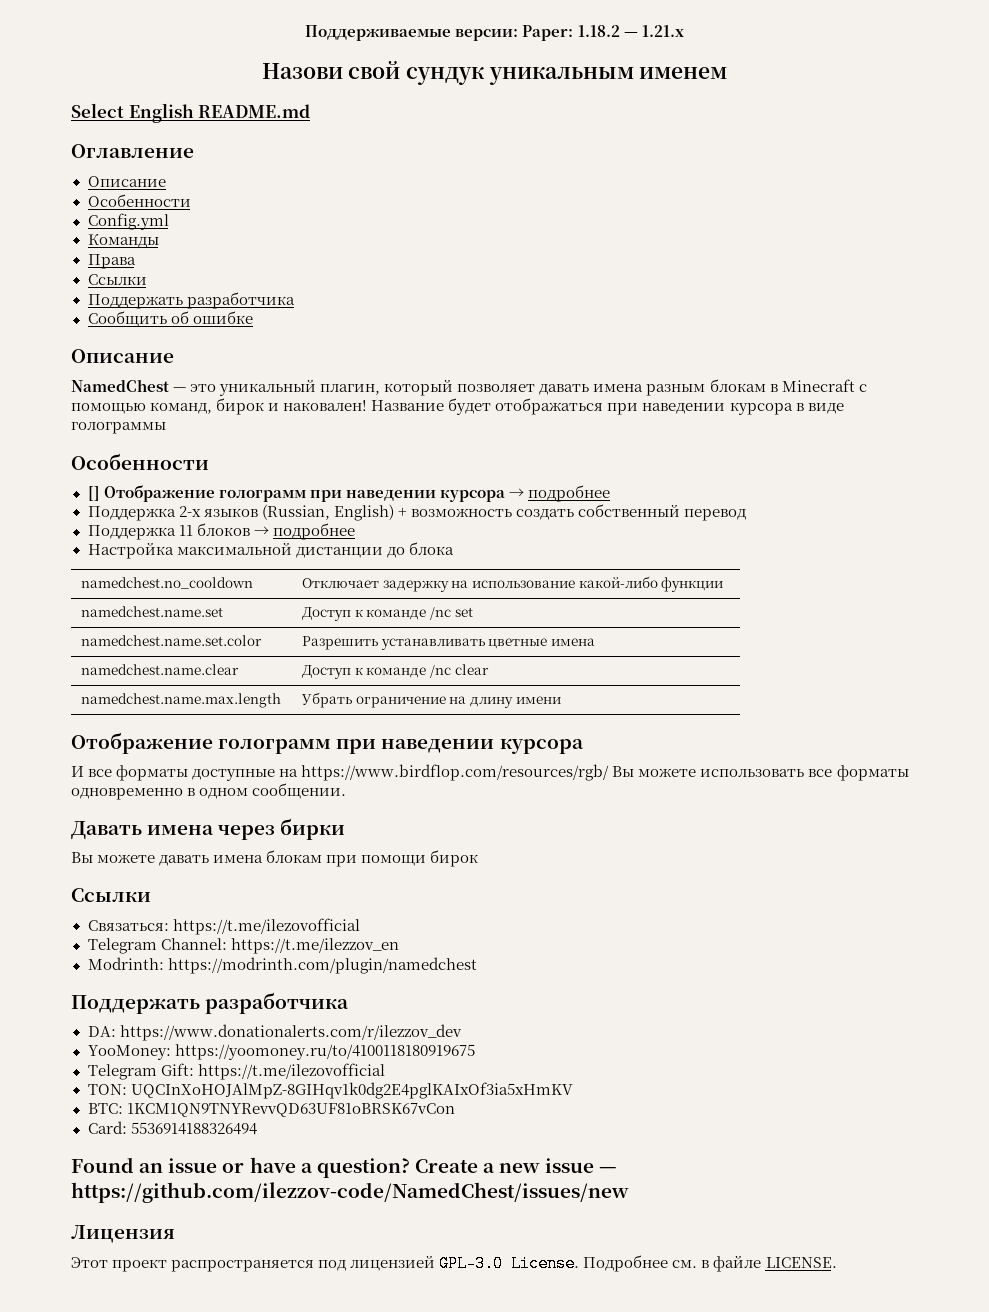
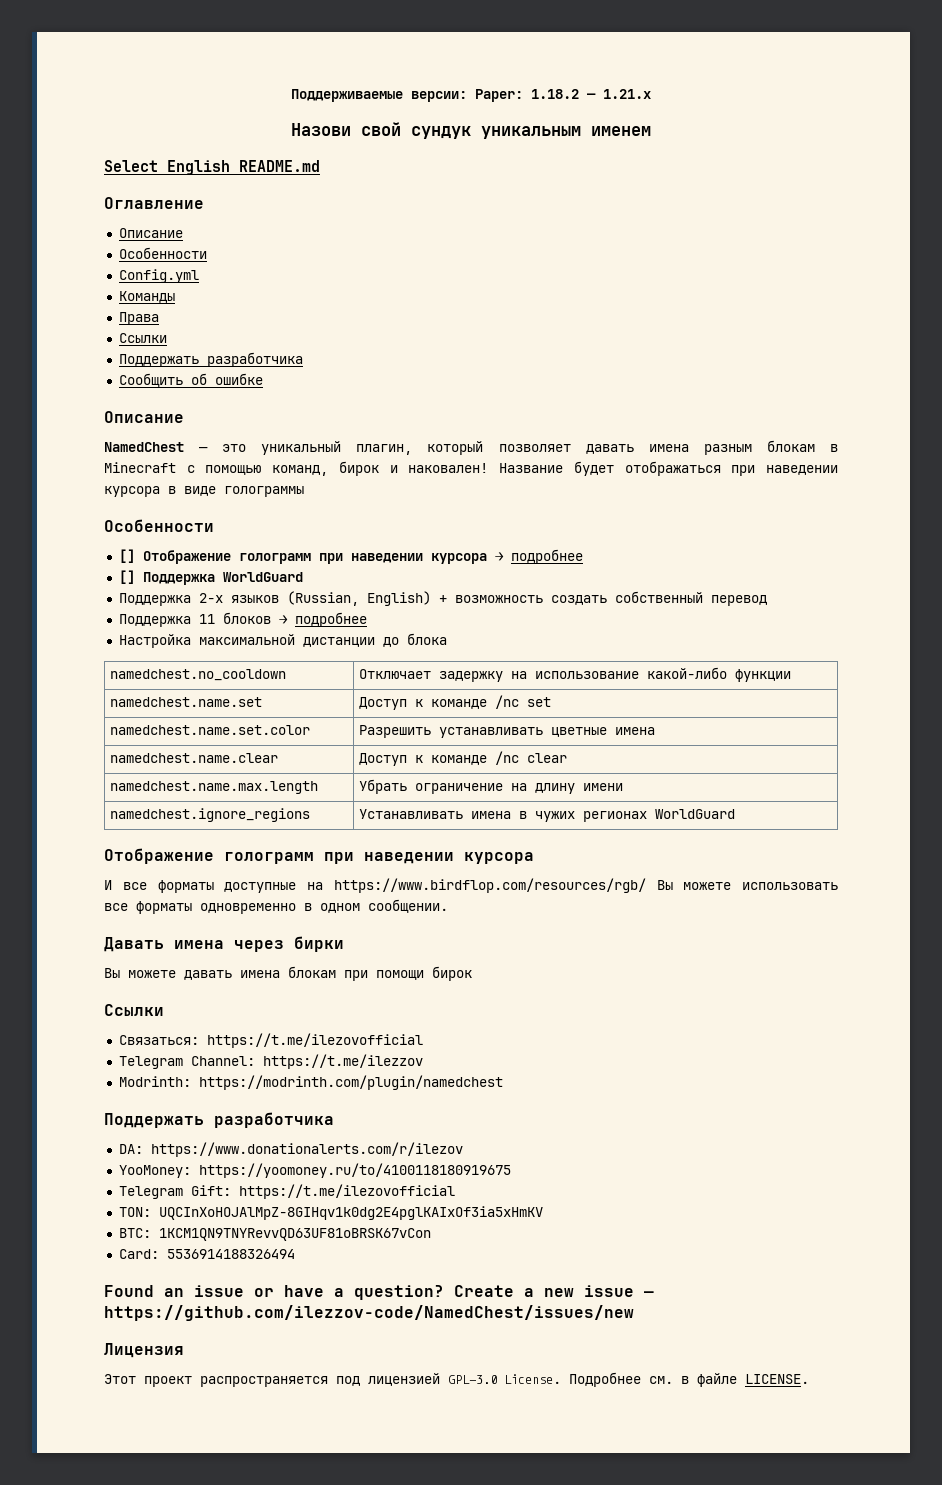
+ [] Поддержка WorldGuard
+ namedchest.ignore_regions | Устанавливать имена в чужих регионах WorldGuard
- Telegram Channel: https://t.me/ilezzov_en
+ Telegram Channel: https://t.me/ilezzov
- DA: https://www.donationalerts.com/r/ilezzov_dev
+ DA: https://www.donationalerts.com/r/ilezov

